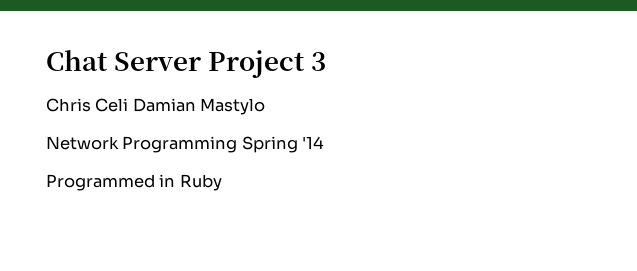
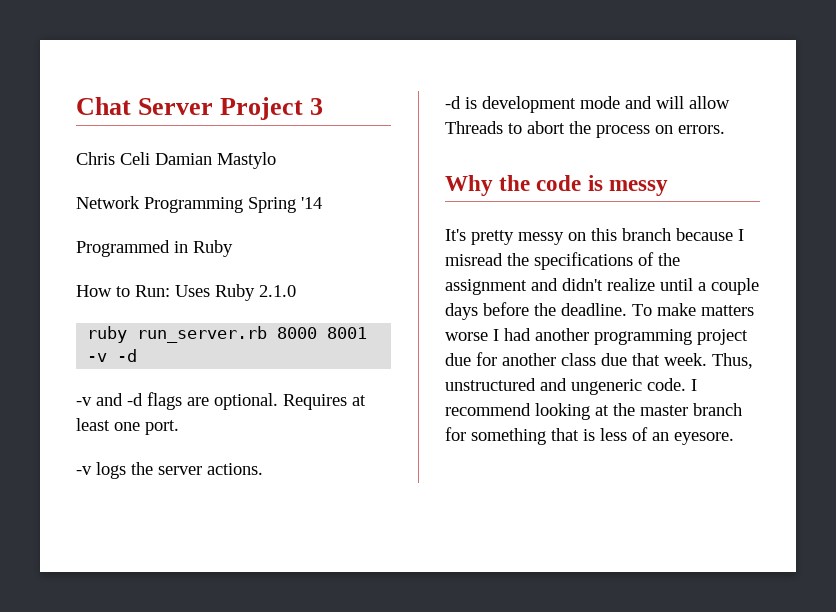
+ How to Run: Uses Ruby 2.1.0
+ ruby run_server.rb 8000 8001 -v -d
+ -v and -d flags are optional. Requires at least one port.
+ -v logs the server actions.
+ -d is development mode and will allow Threads to abort the process on errors.
+ Why the code is messy
+ It's pretty messy on this branch because I misread the specifications of the assignment and didn't realize until a couple days before the deadline. To make matters worse I had another programming project due for another class due that week. Thus, unstructured and ungeneric code. I recommend looking at the master branch for something that is less of an eyesore.

